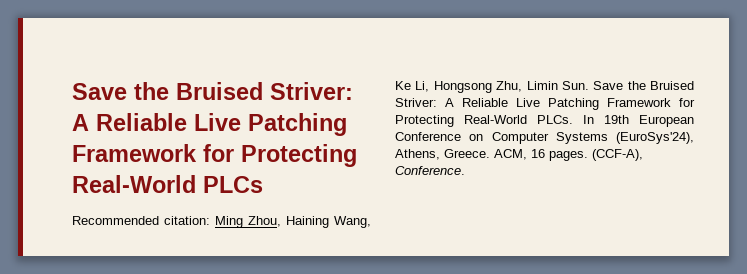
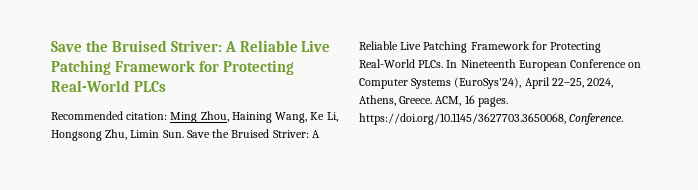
- In 19th European Conference on Computer Systems (EuroSys'24), Athens, Greece.
+ In Nineteenth European Conference on Computer Systems (EuroSys'24), April 22–25, 2024, Athens, Greece.
- ACM, 16 pages. (CCF-A), Conference.
+ ACM, 16 pages. https://doi.org/10.1145/3627703.3650068, Conference.

